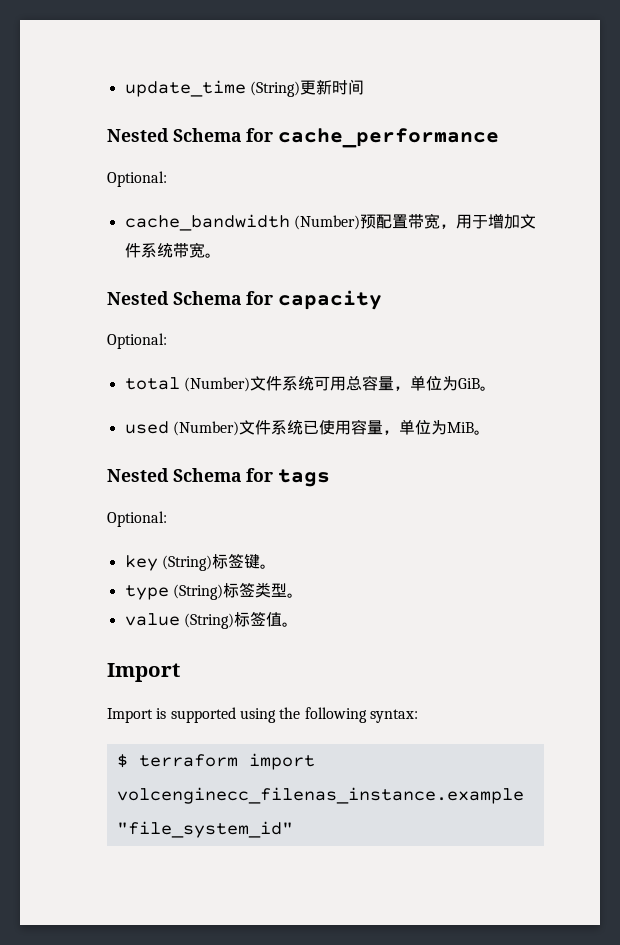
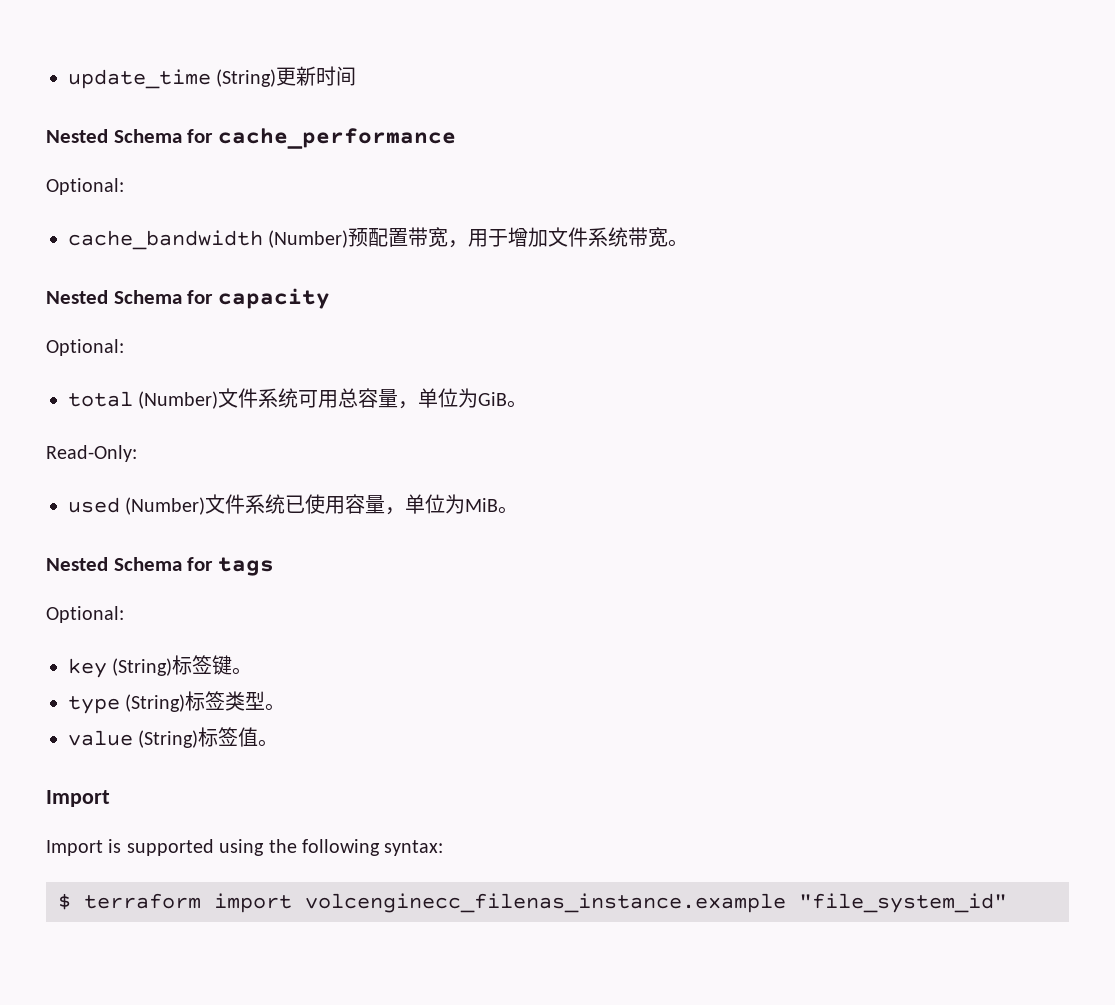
+ Read-Only:

